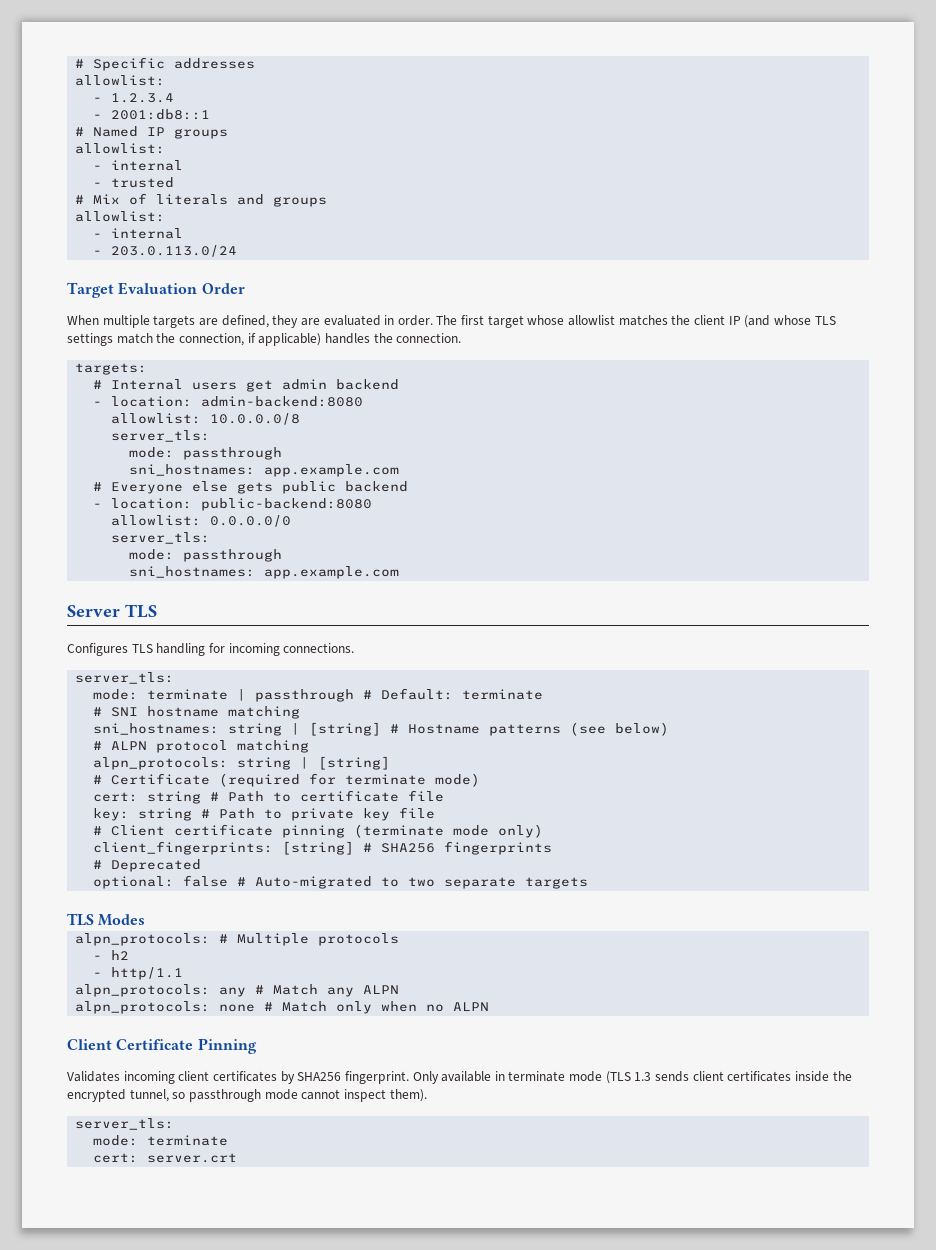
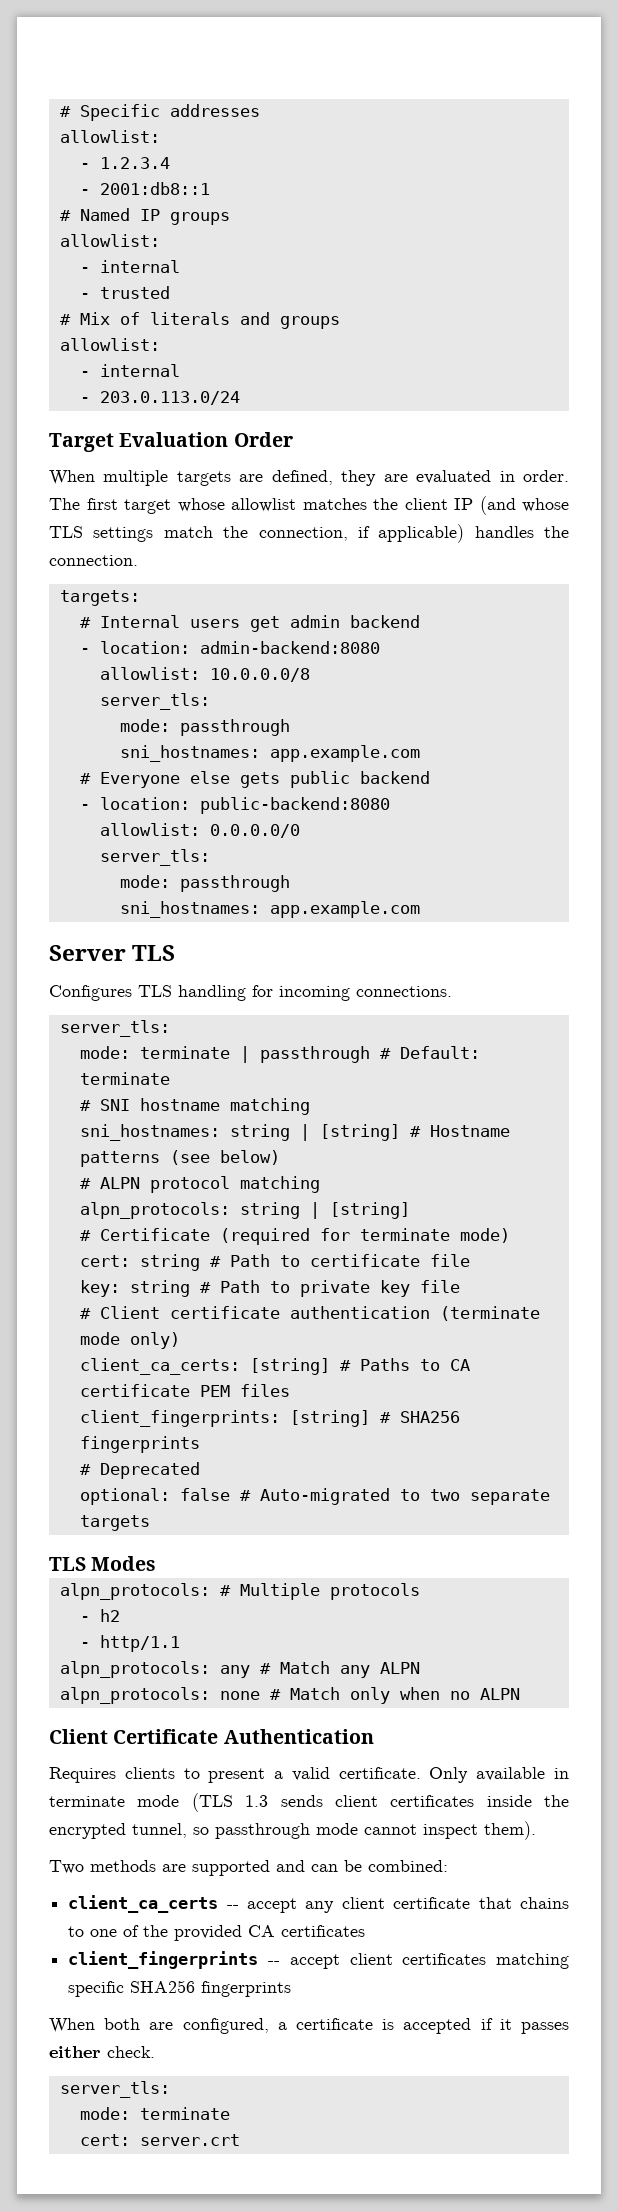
- # Client certificate pinning (terminate mode only)
+ # Client certificate authentication (terminate mode only)
+ client_ca_certs: [string] # Paths to CA certificate PEM files
- Client Certificate Pinning
- Validates incoming client certificates by SHA256 fingerprint.
+ Client Certificate Authentication
+ Requires clients to present a valid certificate.
+ Two methods are supported and can be combined:
+ client_ca_certs -- accept any client certificate that chains to one of the provided CA certificates
+ client_fingerprints -- accept client certificates matching specific SHA256 fingerprints
+ When both are configured, a certificate is accepted if it passes either check.

